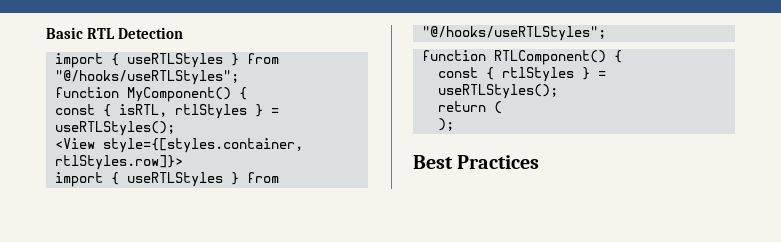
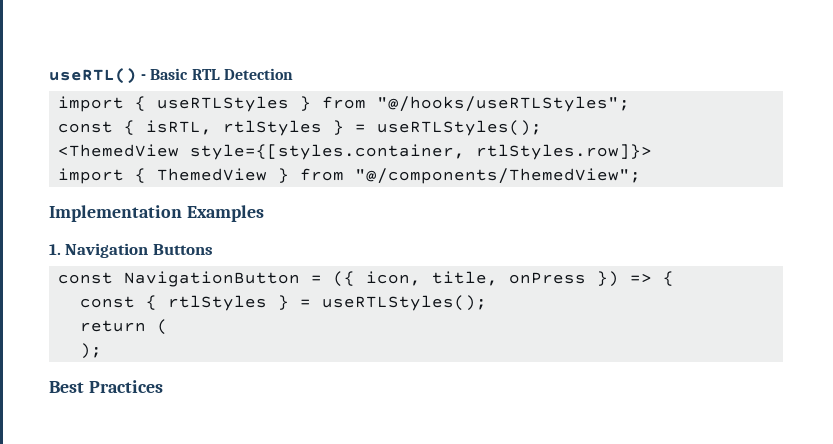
- Basic RTL Detection
+ useRTL() - Basic RTL Detection
- function MyComponent() {
- <View style={[styles.container, rtlStyles.row]}>
- import { useRTLStyles } from "@/hooks/useRTLStyles";
- function RTLComponent() {
+ <ThemedView style={[styles.container, rtlStyles.row]}>
+ import { ThemedView } from "@/components/ThemedView";
+ Implementation Examples
+ 1. Navigation Buttons
+ const NavigationButton = ({ icon, title, onPress }) => {

